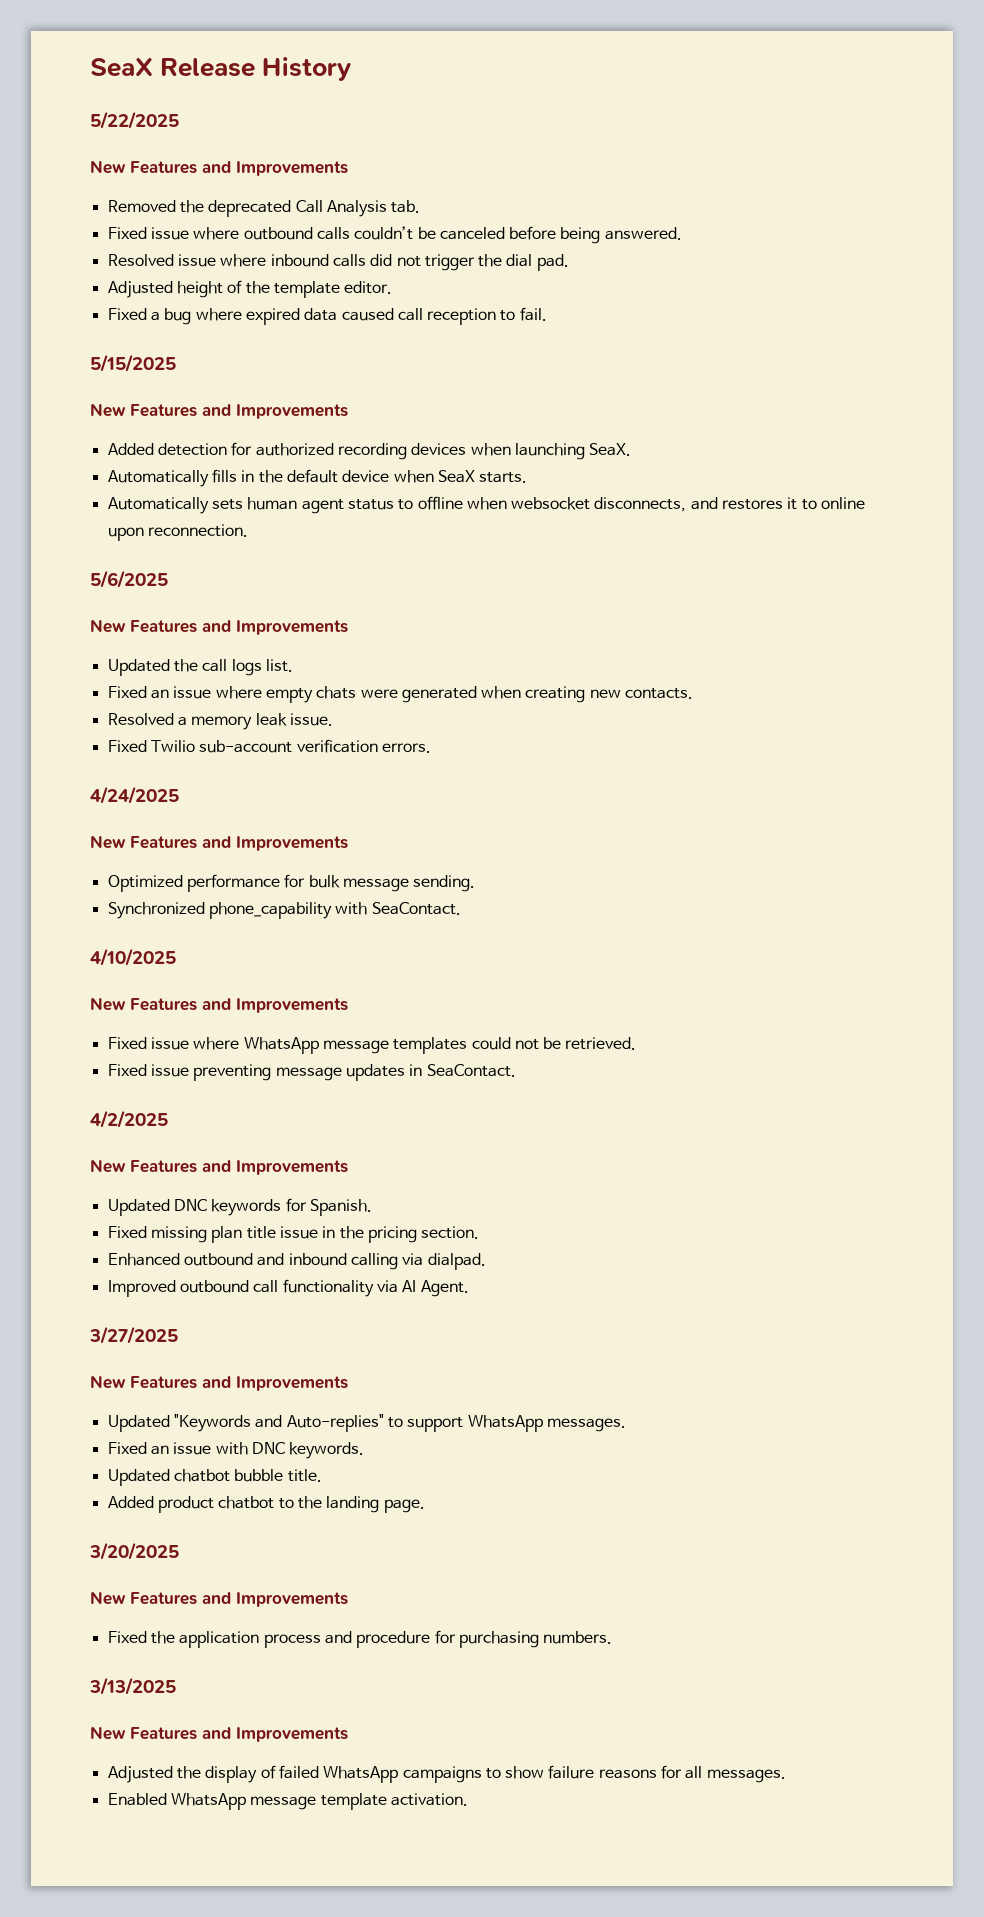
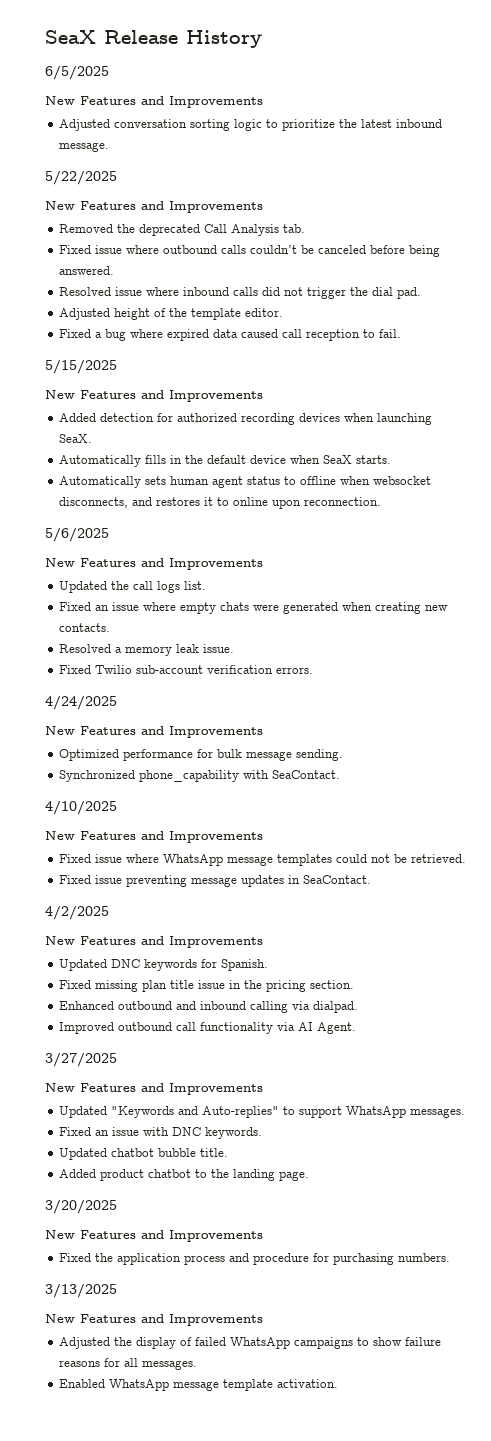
+ 6/5/2025
+ New Features and Improvements
+ Adjusted conversation sorting logic to prioritize the latest inbound message.

